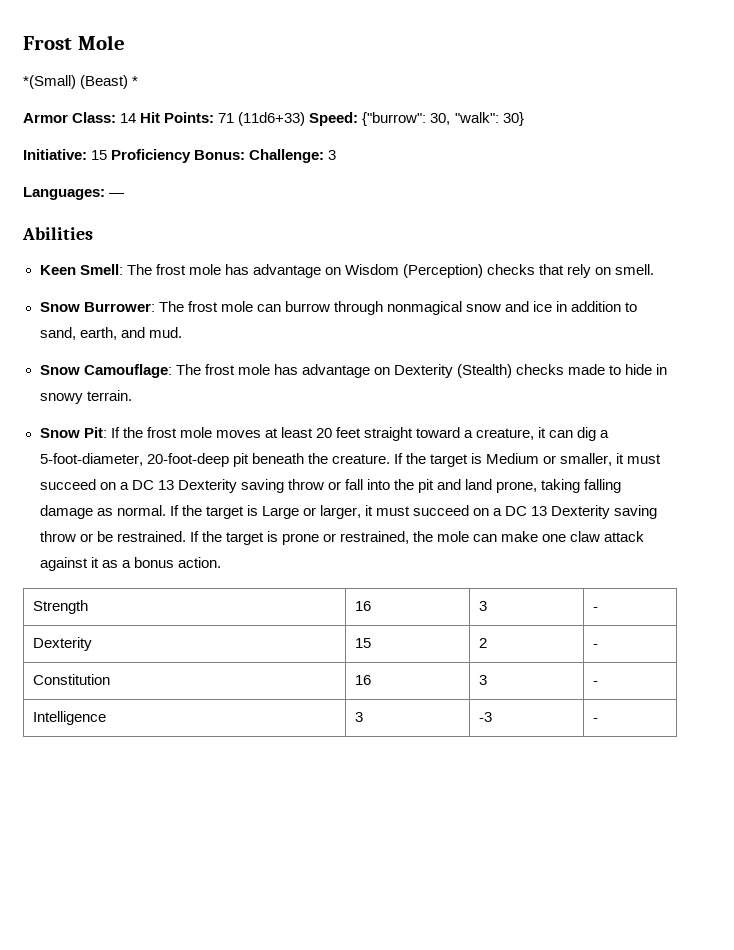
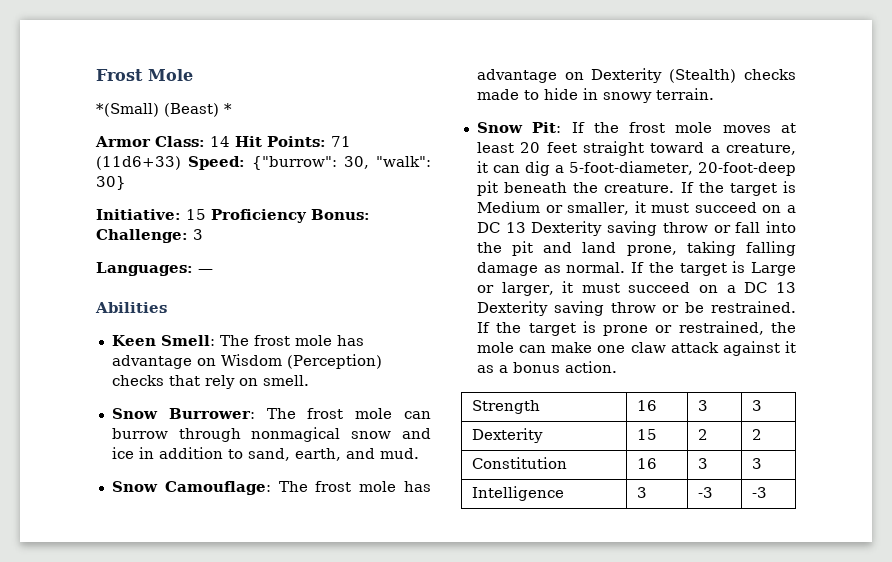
- Strength | 16 | 3 | -
+ Strength | 16 | 3 | 3
- Dexterity | 15 | 2 | -
+ Dexterity | 15 | 2 | 2
- Constitution | 16 | 3 | -
+ Constitution | 16 | 3 | 3
- Intelligence | 3 | -3 | -
+ Intelligence | 3 | -3 | -3

